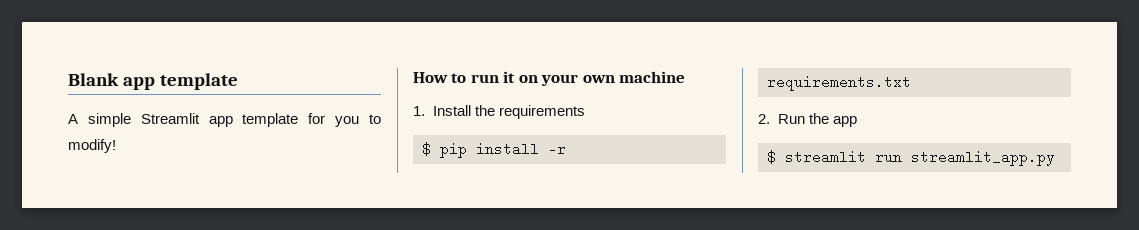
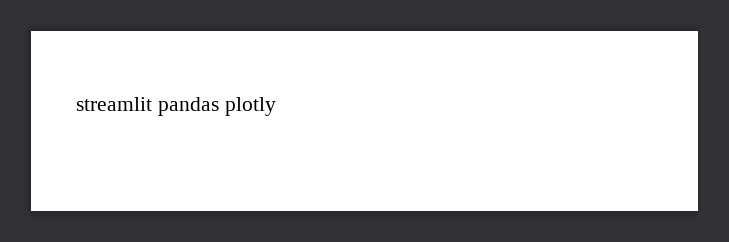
- Blank app template
- A simple Streamlit app template for you to modify!
- How to run it on your own machine
- 1. Install the requirements
- $ pip install -r requirements.txt
- 2. Run the app
- $ streamlit run streamlit_app.py
+ streamlit pandas plotly

